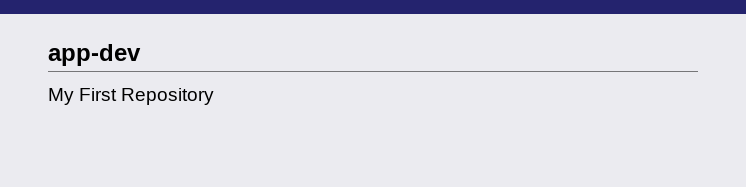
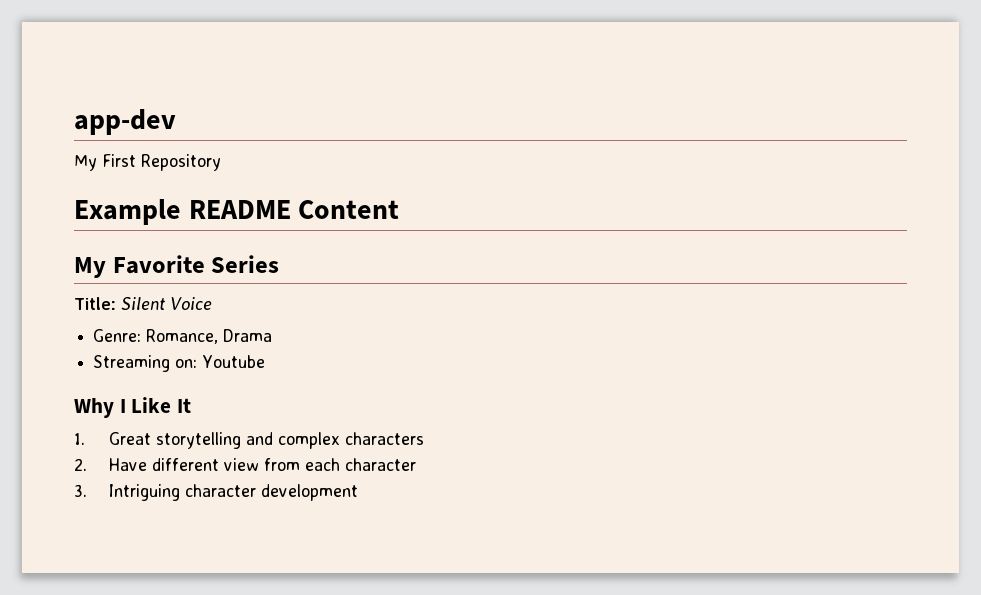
+ Example README Content
+ My Favorite Series
+ Title: Silent Voice
+ Genre: Romance, Drama
+ Streaming on: Youtube
+ Why I Like It
+ 1. Great storytelling and complex characters
+ 2. Have different view from each character
+ 3. Intriguing character development

